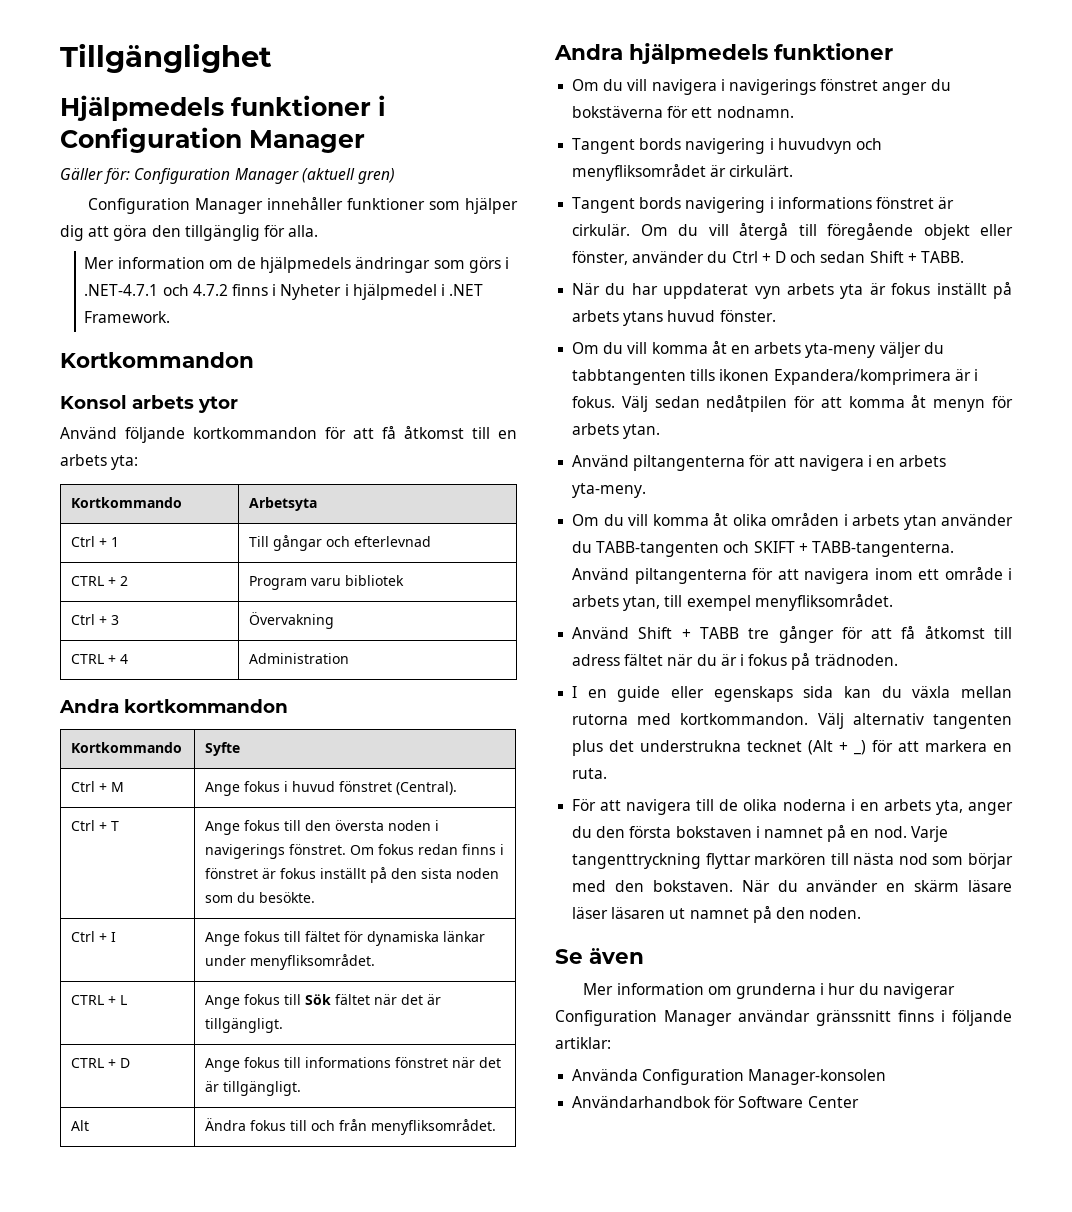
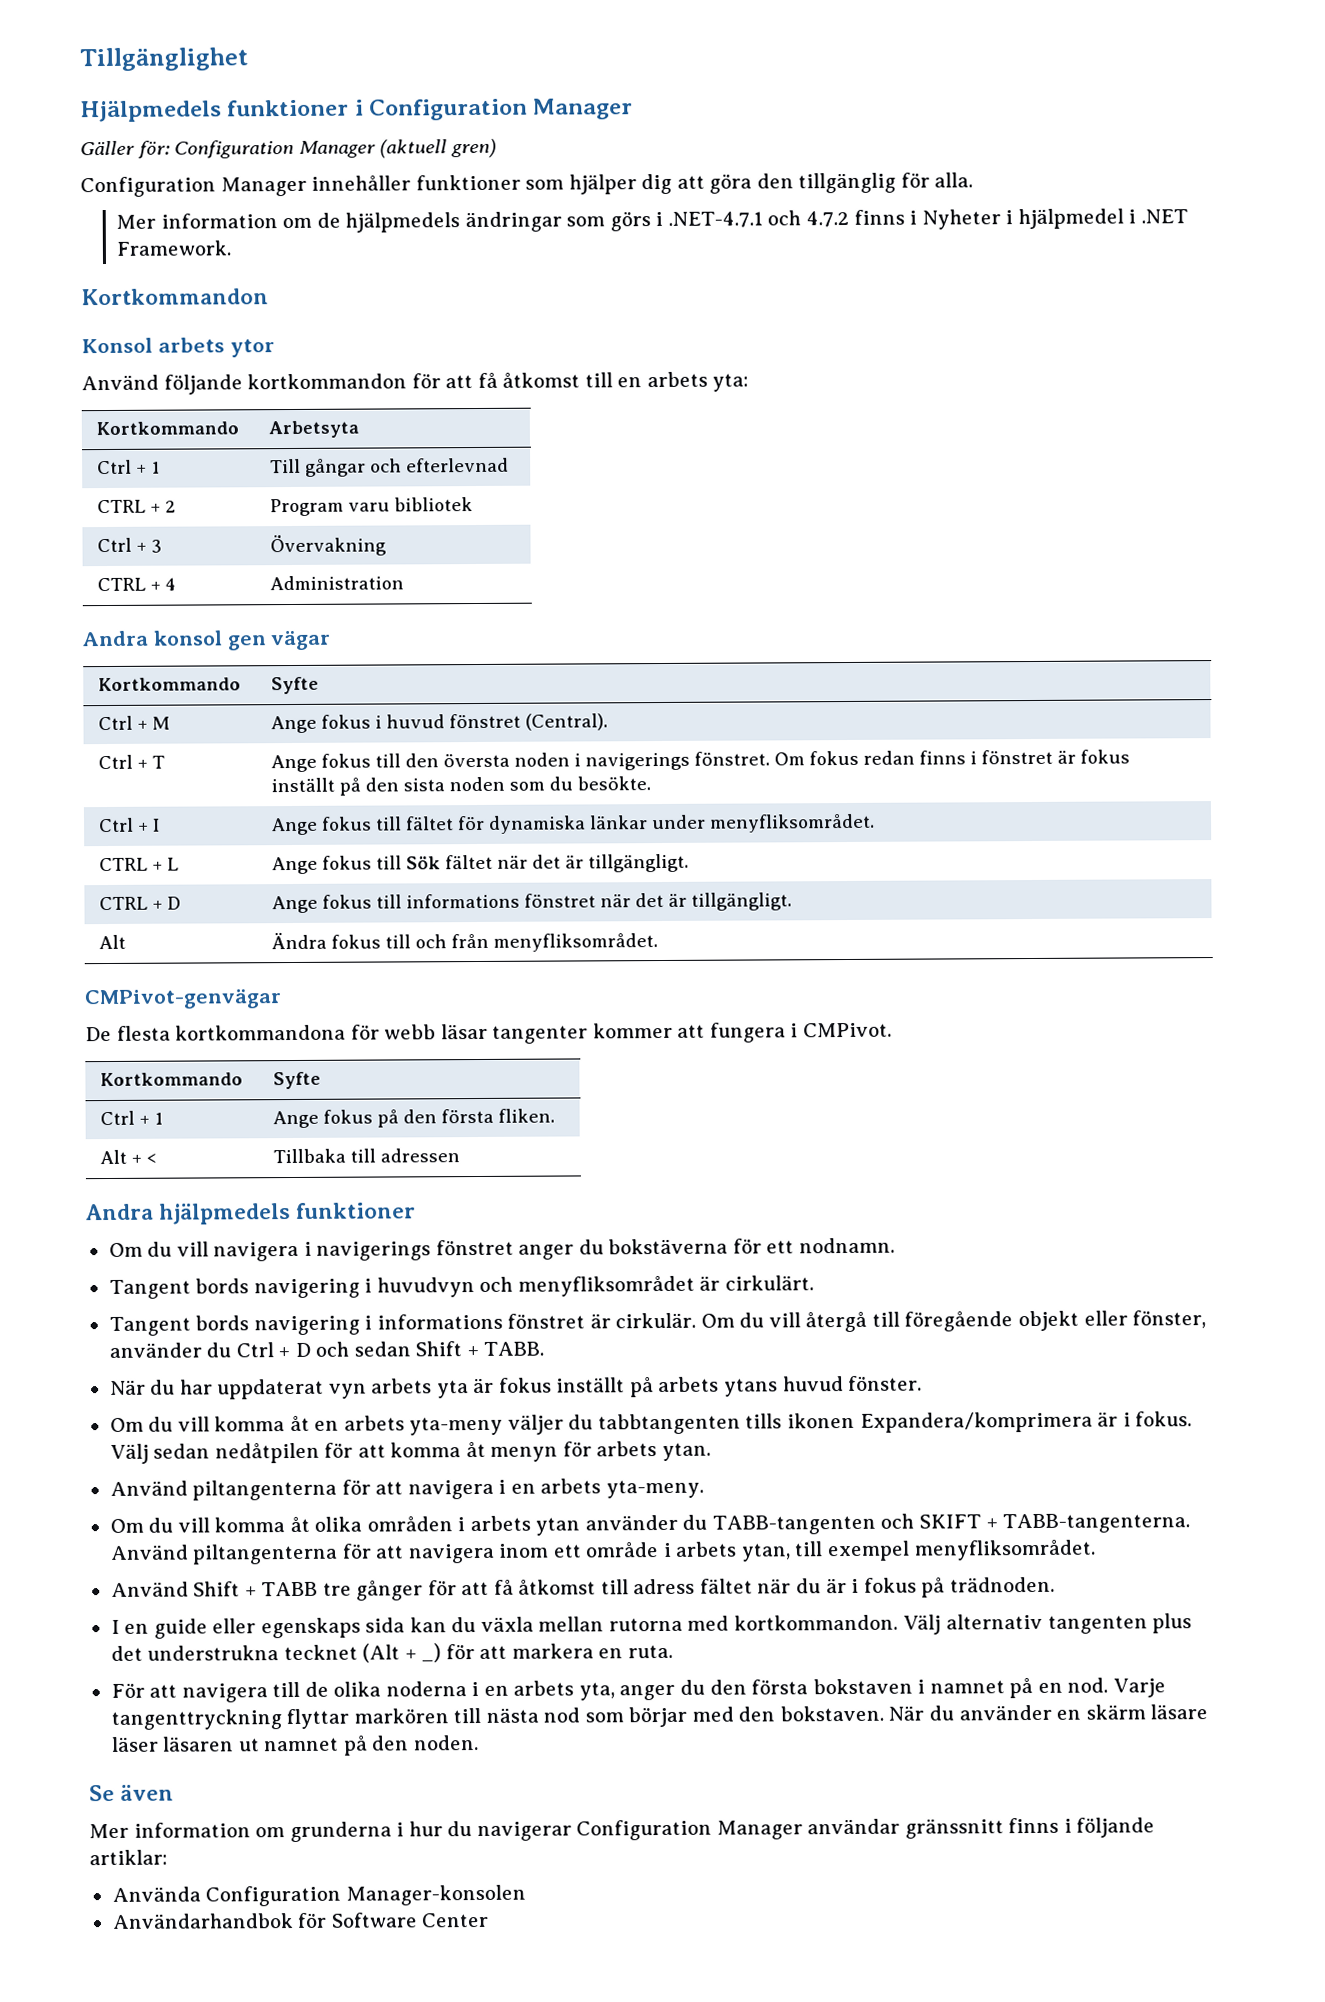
- Andra kortkommandon
+ Andra konsol gen vägar
+ CMPivot-genvägar
+ De flesta kortkommandona för webb läsar tangenter kommer att fungera i CMPivot.
+ Kortkommando | Syfte
+ Ctrl + 1 | Ange fokus på den första fliken.
+ Alt + < | Tillbaka till adressen

